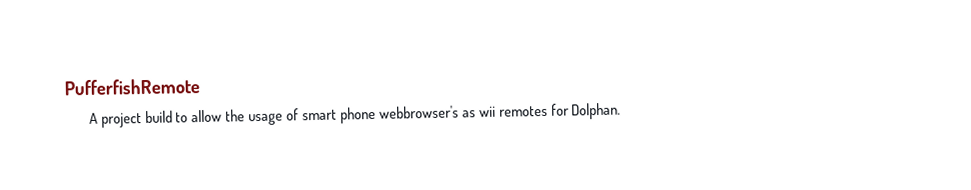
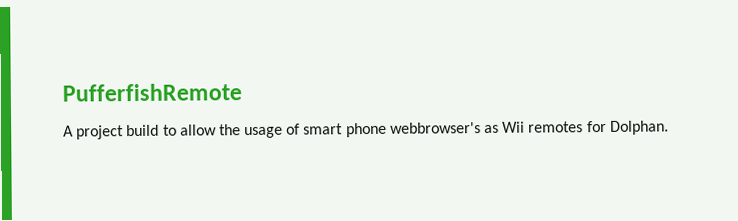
- A project build to allow the usage of smart phone webbrowser's as wii remotes for Dolphan.
+ A project build to allow the usage of smart phone webbrowser's as Wii remotes for Dolphan.

